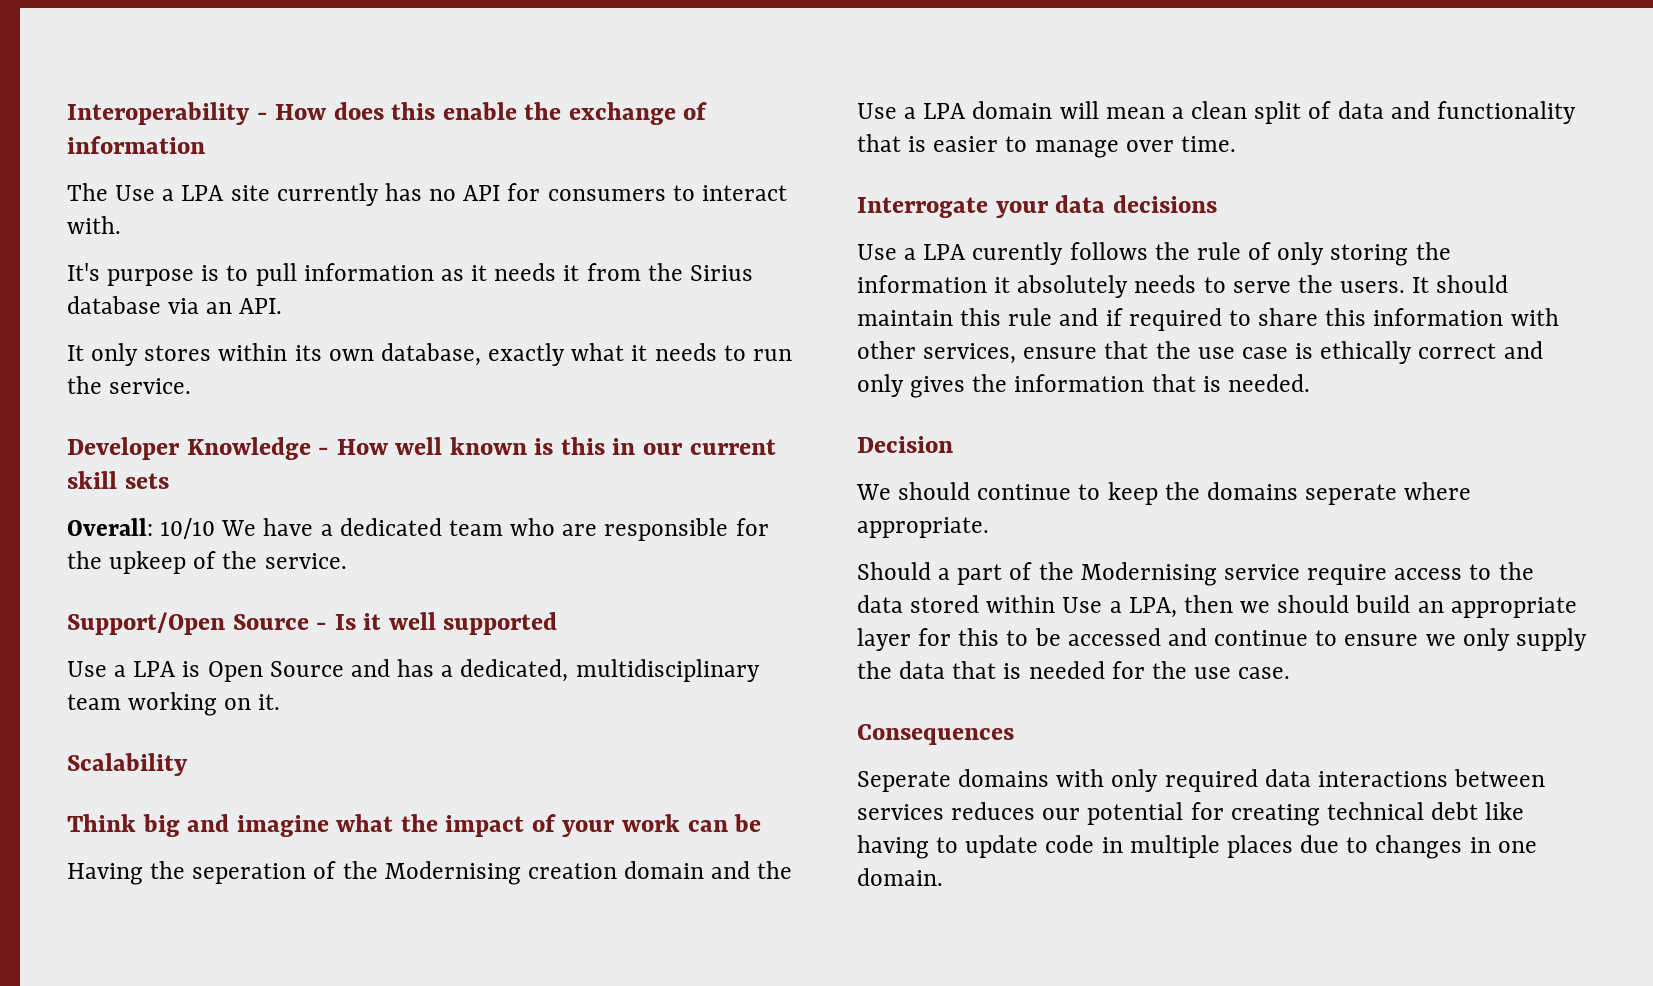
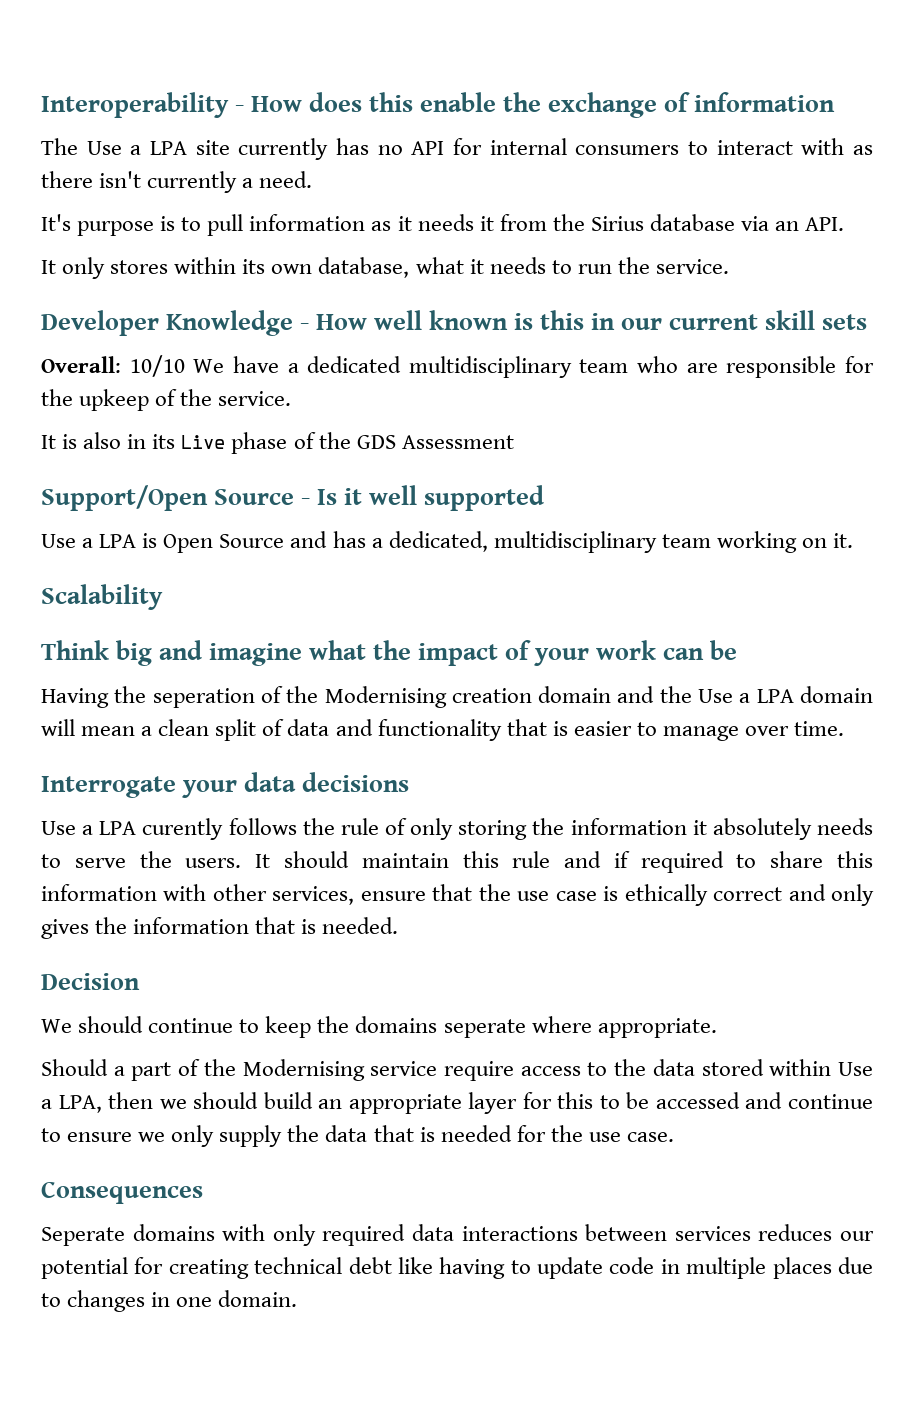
- The Use a LPA site currently has no API for consumers to interact with.
+ The Use a LPA site currently has no API for internal consumers to interact with as there isn't currently a need.
- It only stores within its own database, exactly what it needs to run the service.
+ It only stores within its own database, what it needs to run the service.
- Overall: 10/10 We have a dedicated team who are responsible for the upkeep of the service.
+ Overall: 10/10 We have a dedicated multidisciplinary team who are responsible for the upkeep of the service.
+ It is also in its Live phase of the GDS Assessment

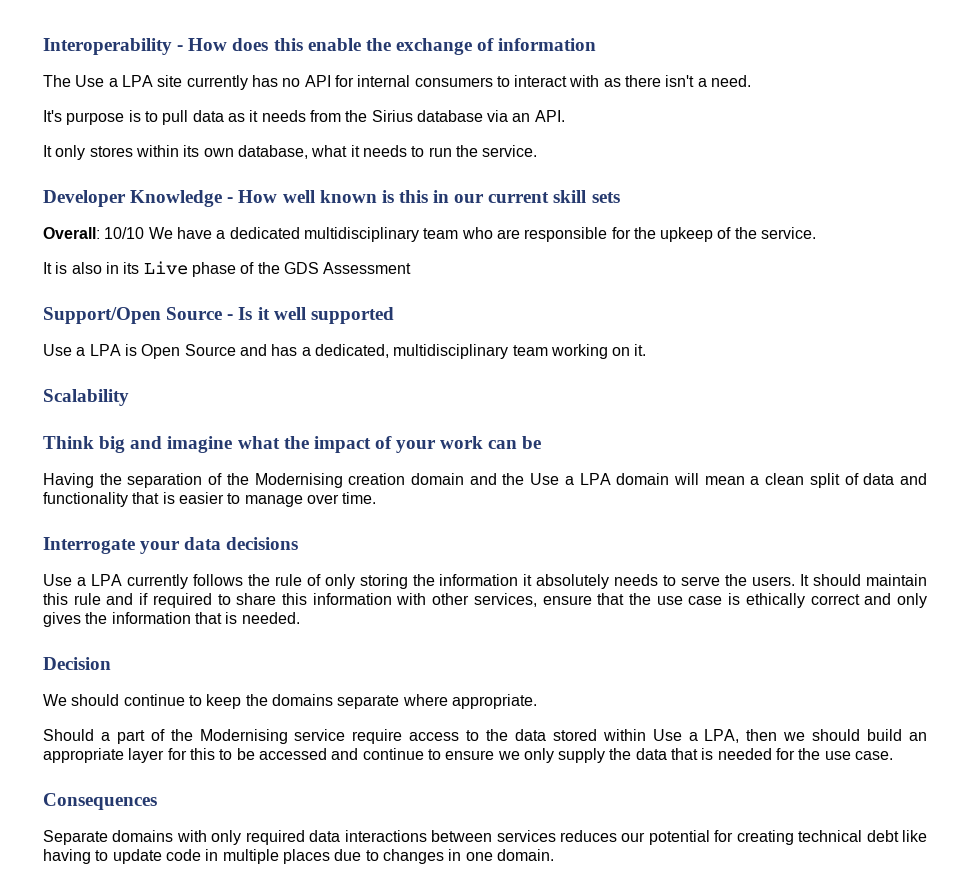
- The Use a LPA site currently has no API for internal consumers to interact with as there isn't currently a need.
+ The Use a LPA site currently has no API for internal consumers to interact with as there isn't a need.
- It's purpose is to pull information as it needs it from the Sirius database via an API.
+ It's purpose is to pull data as it needs from the Sirius database via an API.
- Having the seperation of the Modernising creation domain and the Use a LPA domain will mean a clean split of data and functionality that is easier to manage over time.
+ Having the separation of the Modernising creation domain and the Use a LPA domain will mean a clean split of data and functionality that is easier to manage over time.
- Use a LPA curently follows the rule of only storing the information it absolutely needs to serve the users.
+ Use a LPA currently follows the rule of only storing the information it absolutely needs to serve the users.
- We should continue to keep the domains seperate where appropriate.
+ We should continue to keep the domains separate where appropriate.
- Seperate domains with only required data interactions between services reduces our potential for creating technical debt like having to update code in multiple places due to changes in one domain.
+ Separate domains with only required data interactions between services reduces our potential for creating technical debt like having to update code in multiple places due to changes in one domain.

